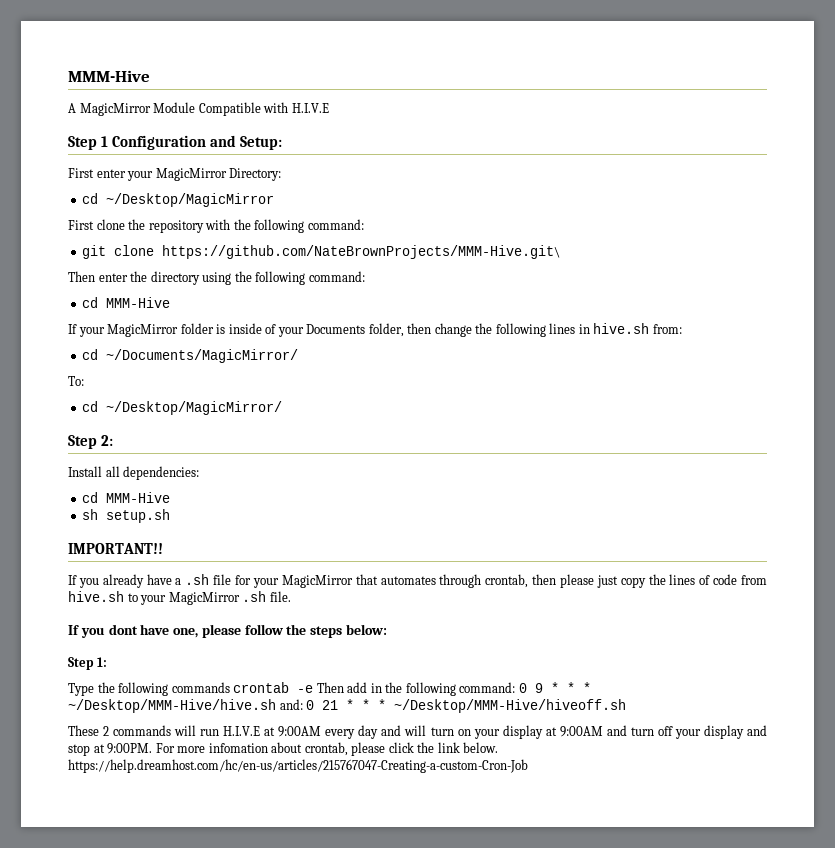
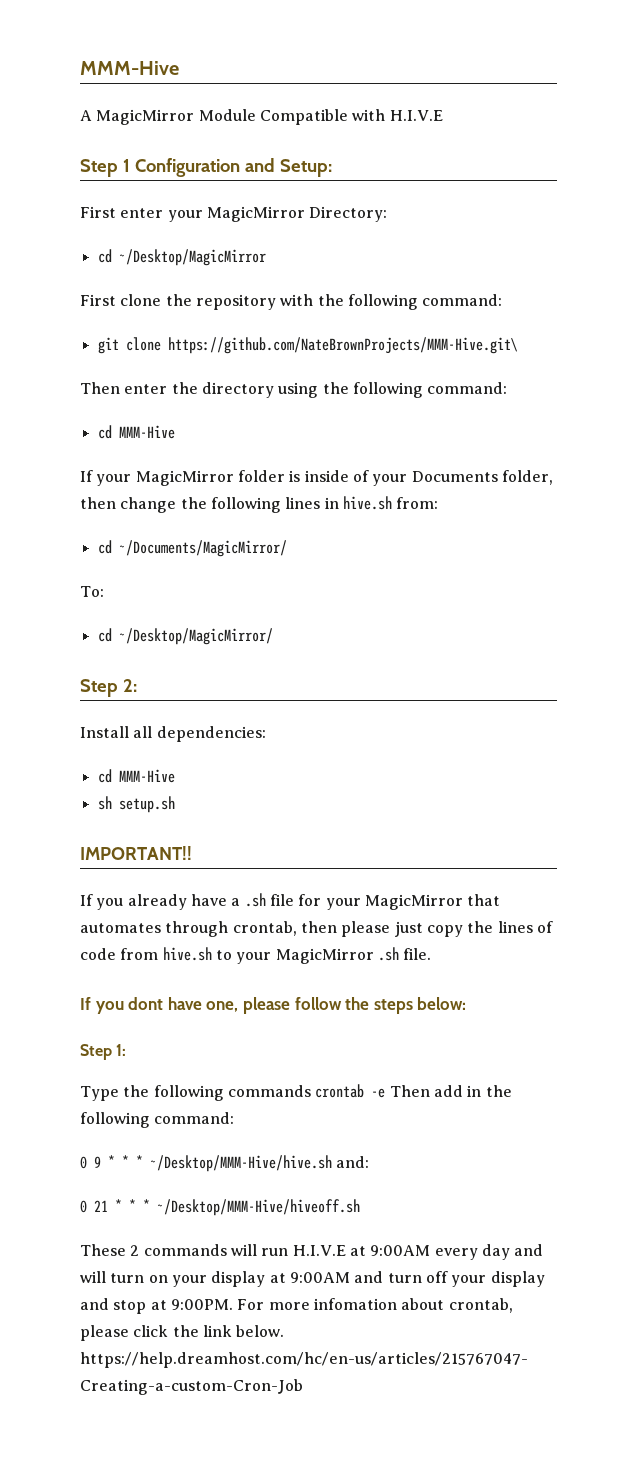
- Type the following commands crontab -e Then add in the following command: 0 9 * * * ~/Desktop/MMM-Hive/hive.sh and: 0 21 * * * ~/Desktop/MMM-Hive/hiveoff.sh
+ Type the following commands crontab -e Then add in the following command:
+ 0 9 * * * ~/Desktop/MMM-Hive/hive.sh and:
+ 0 21 * * * ~/Desktop/MMM-Hive/hiveoff.sh

